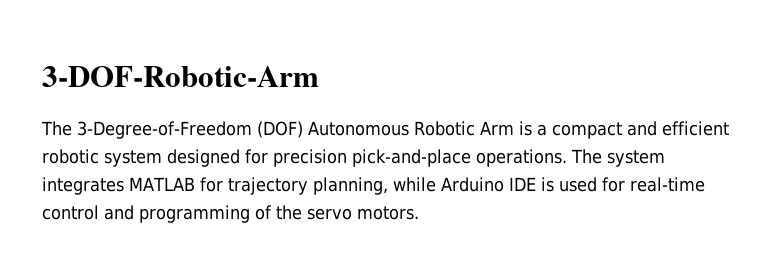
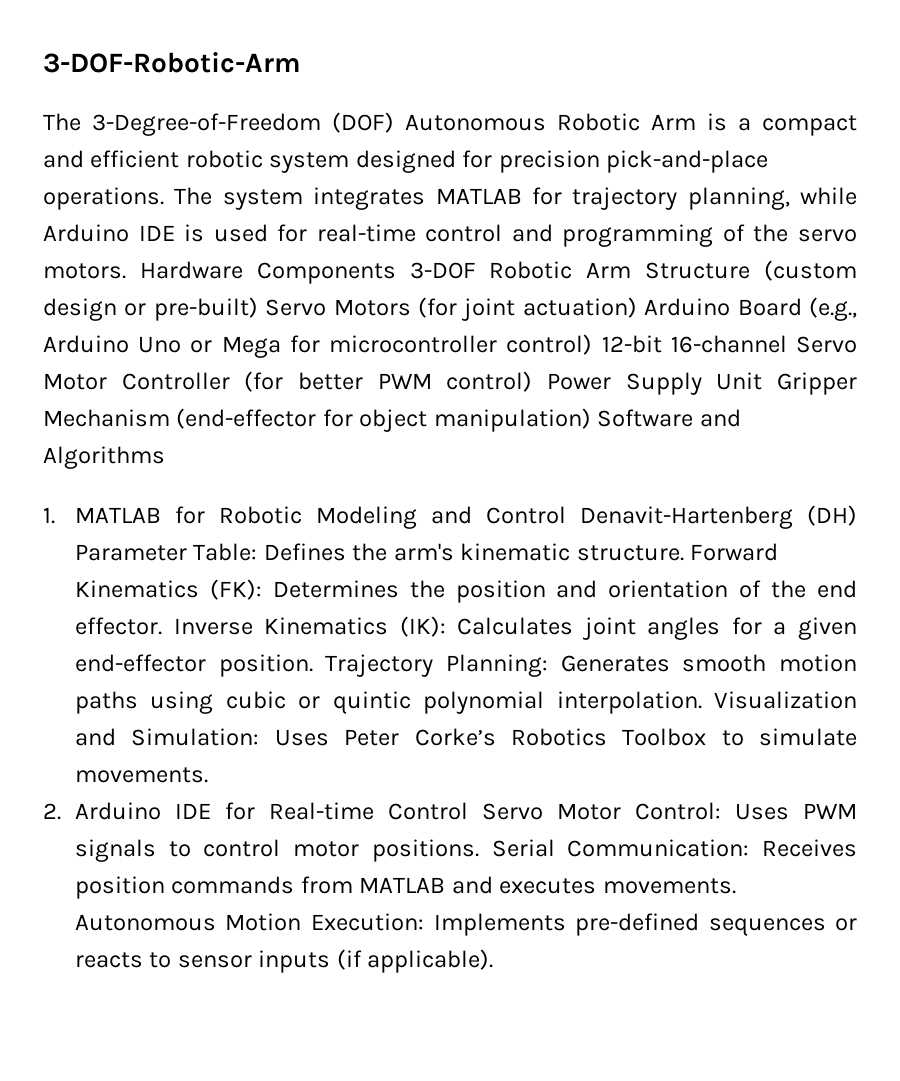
+ Hardware Components 3-DOF Robotic Arm Structure (custom design or pre-built) Servo Motors (for joint actuation) Arduino Board (e.g., Arduino Uno or Mega for microcontroller control) 12-bit 16-channel Servo Motor Controller (for better PWM control) Power Supply Unit Gripper Mechanism (end-effector for object manipulation) Software and Algorithms
+ 1. MATLAB for Robotic Modeling and Control Denavit-Hartenberg (DH) Parameter Table: Defines the arm's kinematic structure. Forward Kinematics (FK): Determines the position and orientation of the end effector. Inverse Kinematics (IK): Calculates joint angles for a given end-effector position. Trajectory Planning: Generates smooth motion paths using cubic or quintic polynomial interpolation. Visualization and Simulation: Uses Peter Corke’s Robotics Toolbox to simulate movements.
+ 2. Arduino IDE for Real-time Control Servo Motor Control: Uses PWM signals to control motor positions. Serial Communication: Receives position commands from MATLAB and executes movements. Autonomous Motion Execution: Implements pre-defined sequences or reacts to sensor inputs (if applicable).

